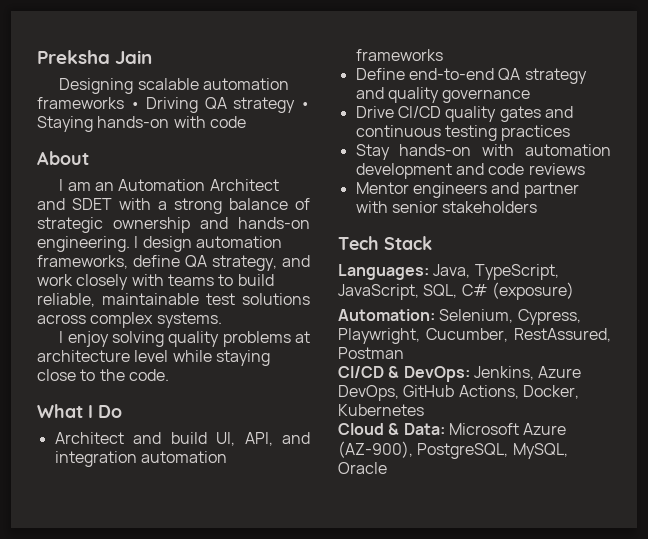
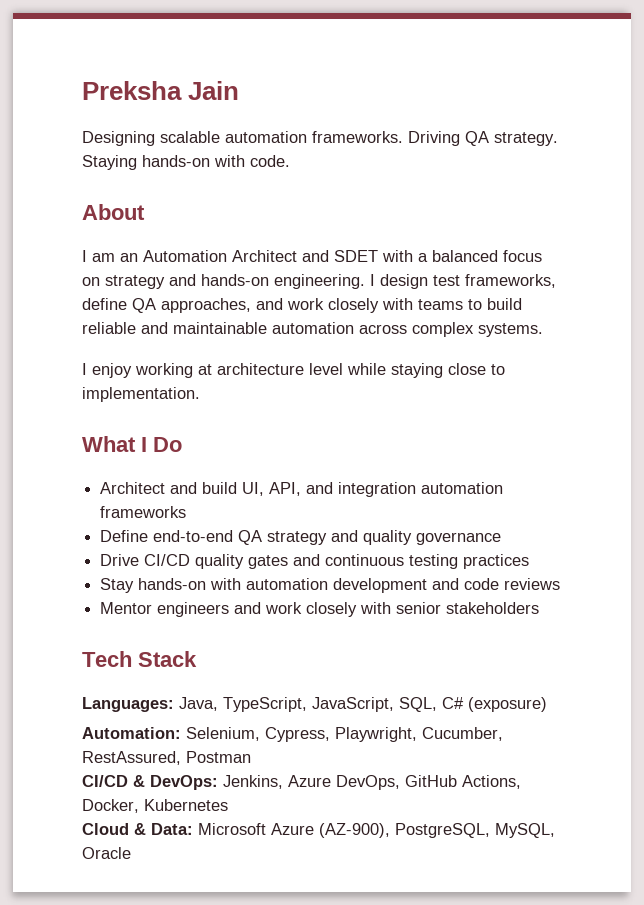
- Designing scalable automation frameworks • Driving QA strategy • Staying hands-on with code
+ Designing scalable automation frameworks. Driving QA strategy. Staying hands-on with code.
- I am an Automation Architect and SDET with a strong balance of strategic ownership and hands-on engineering.
+ I am an Automation Architect and SDET with a balanced focus on strategy and hands-on engineering.
- I design automation frameworks, define QA strategy, and work closely with teams to build reliable, maintainable test solutions across complex systems.
+ I design test frameworks, define QA approaches, and work closely with teams to build reliable and maintainable automation across complex systems.
- I enjoy solving quality problems at architecture level while staying close to the code.
+ I enjoy working at architecture level while staying close to implementation.
- Mentor engineers and partner with senior stakeholders
+ Mentor engineers and work closely with senior stakeholders

